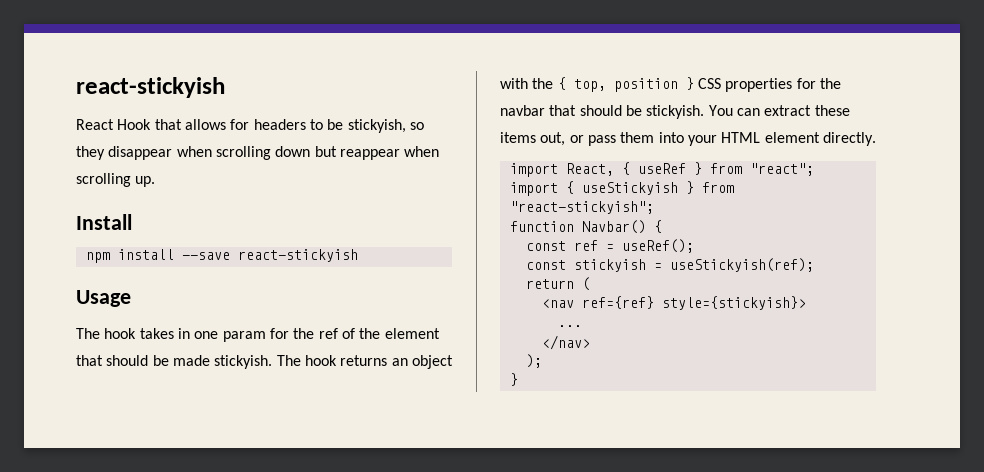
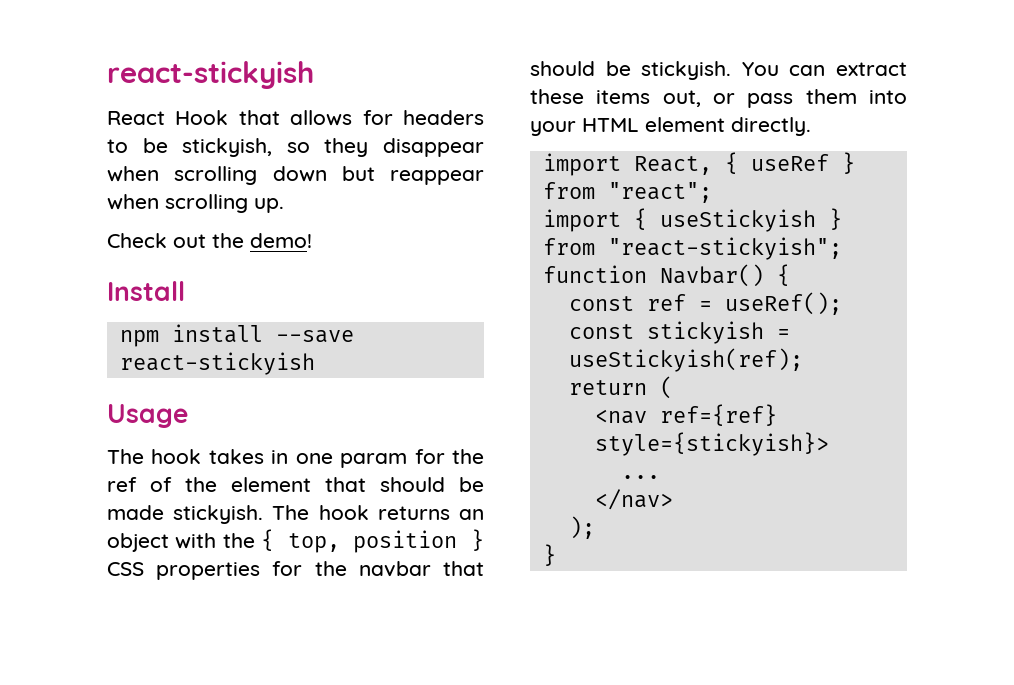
+ Check out the demo!

